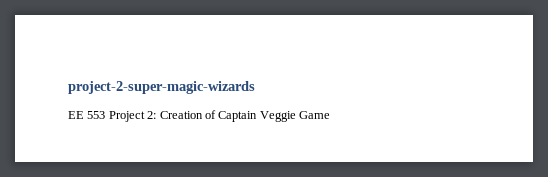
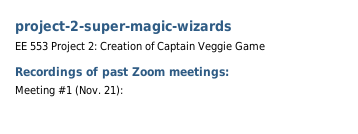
+ Recordings of past Zoom meetings:
+ Meeting #1 (Nov. 21):

